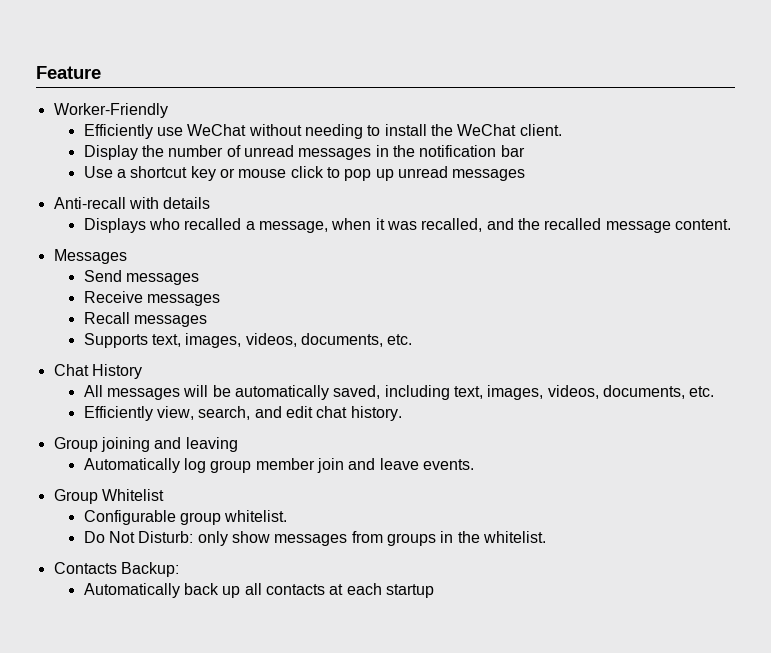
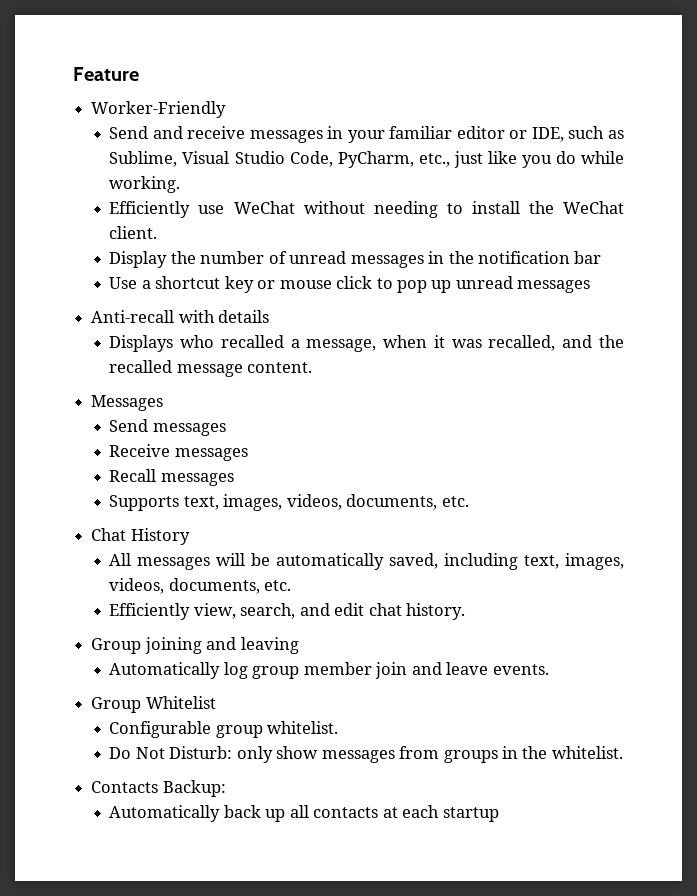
+ Send and receive messages in your familiar editor or IDE, such as Sublime, Visual Studio Code, PyCharm, etc., just like you do while working.

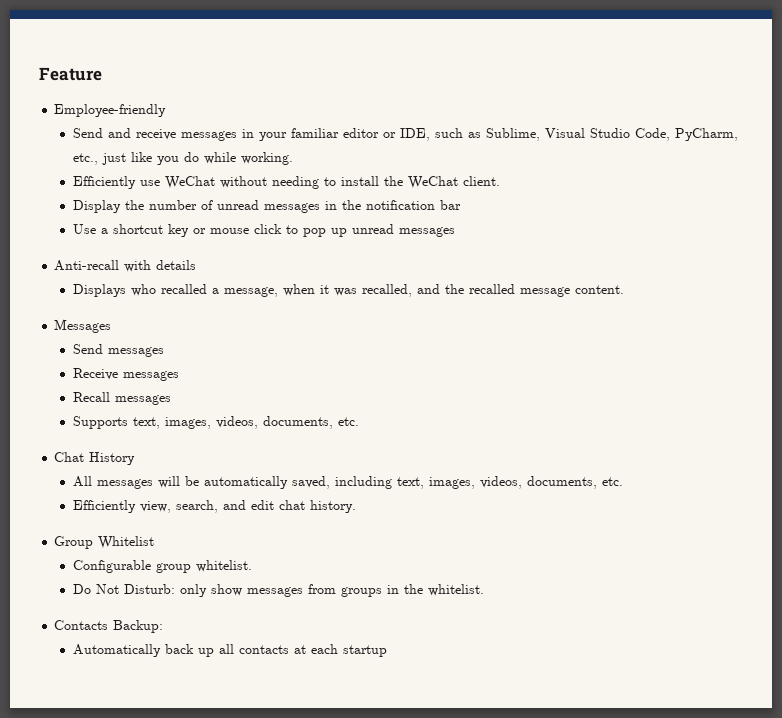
- Worker-Friendly
+ Employee-friendly
- Group joining and leaving
- Automatically log group member join and leave events.

